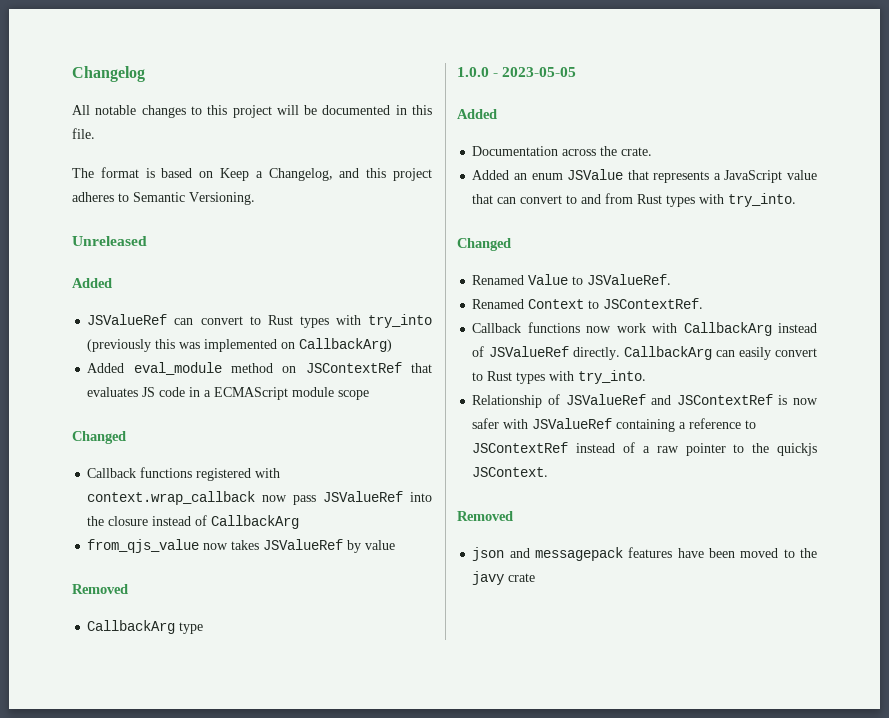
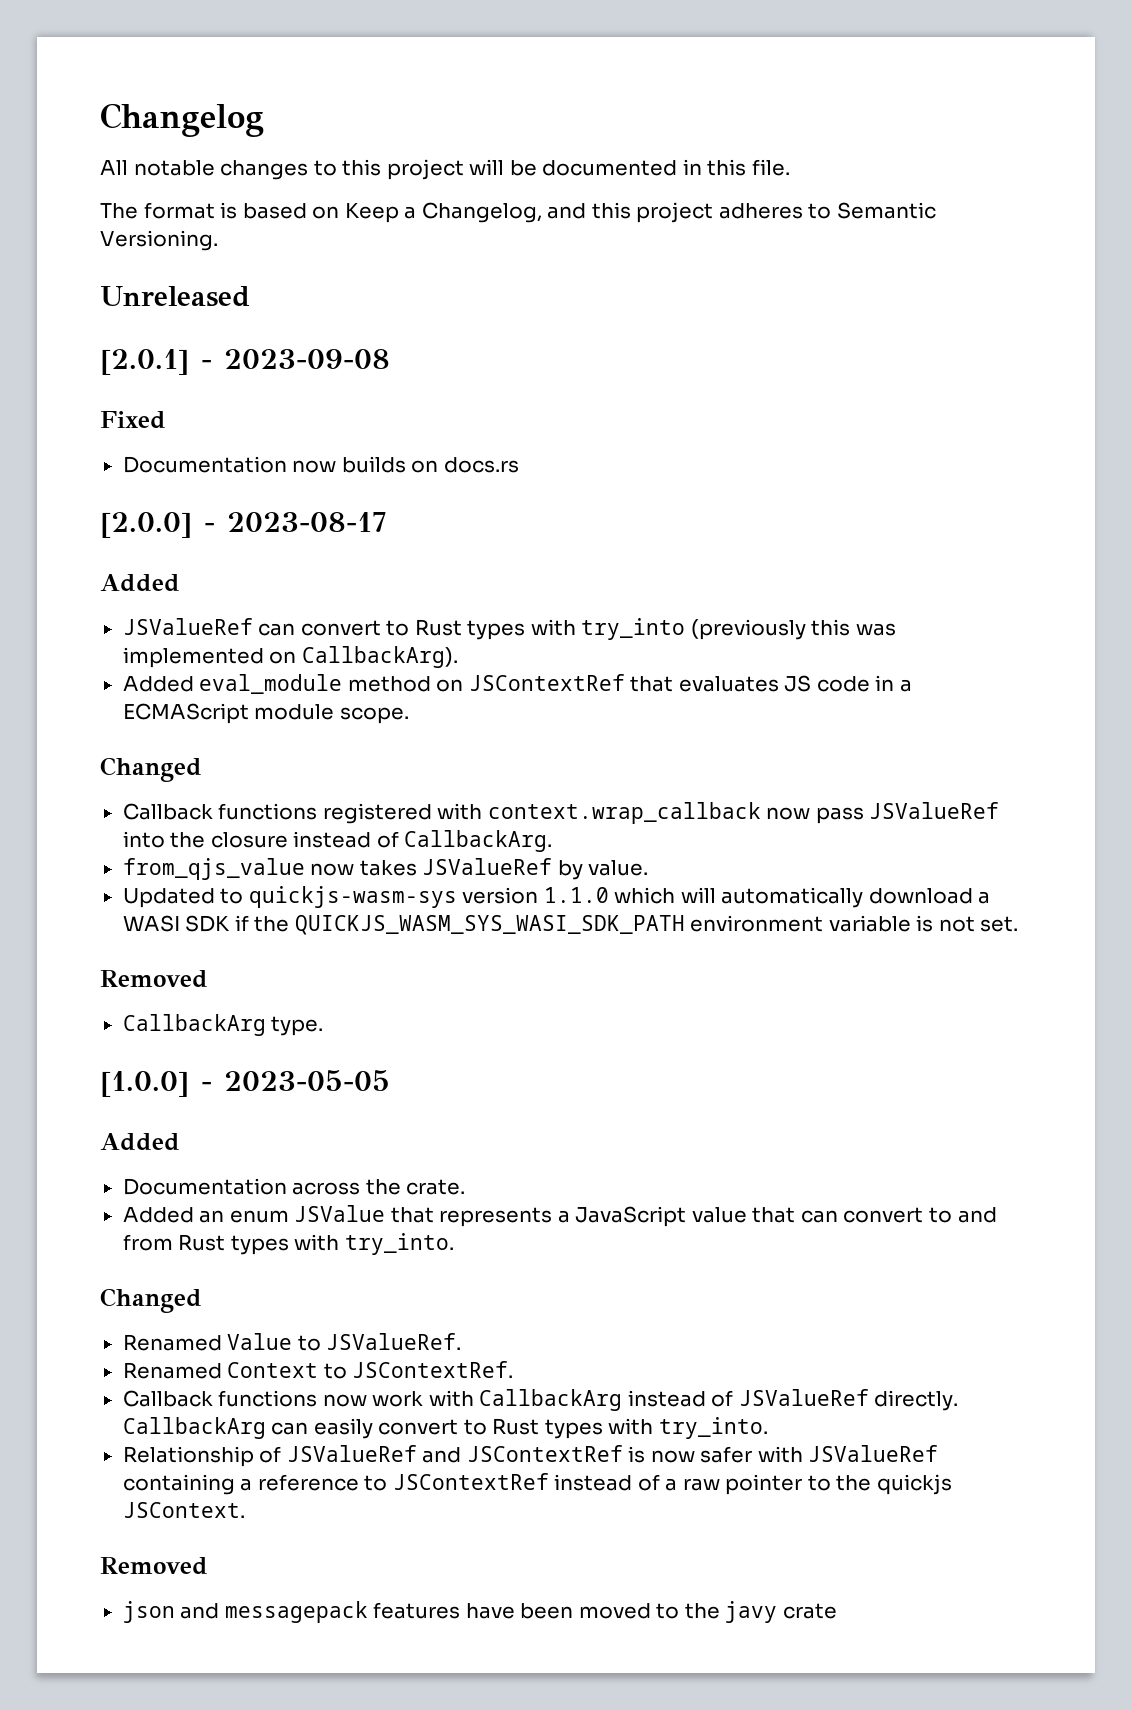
+ [2.0.1] - 2023-09-08
+ Fixed
+ Documentation now builds on docs.rs
+ [2.0.0] - 2023-08-17
- JSValueRef can convert to Rust types with try_into (previously this was implemented on CallbackArg)
+ JSValueRef can convert to Rust types with try_into (previously this was implemented on CallbackArg).
- Added eval_module method on JSContextRef that evaluates JS code in a ECMAScript module scope
+ Added eval_module method on JSContextRef that evaluates JS code in a ECMAScript module scope.
- Callback functions registered with context.wrap_callback now pass JSValueRef into the closure instead of CallbackArg
+ Callback functions registered with context.wrap_callback now pass JSValueRef into the closure instead of CallbackArg.
- from_qjs_value now takes JSValueRef by value
+ from_qjs_value now takes JSValueRef by value.
+ Updated to quickjs-wasm-sys version 1.1.0 which will automatically download a WASI SDK if the QUICKJS_WASM_SYS_WASI_SDK_PATH environment variable is not set.
- CallbackArg type
- 1.0.0 - 2023-05-05
+ CallbackArg type.
+ [1.0.0] - 2023-05-05

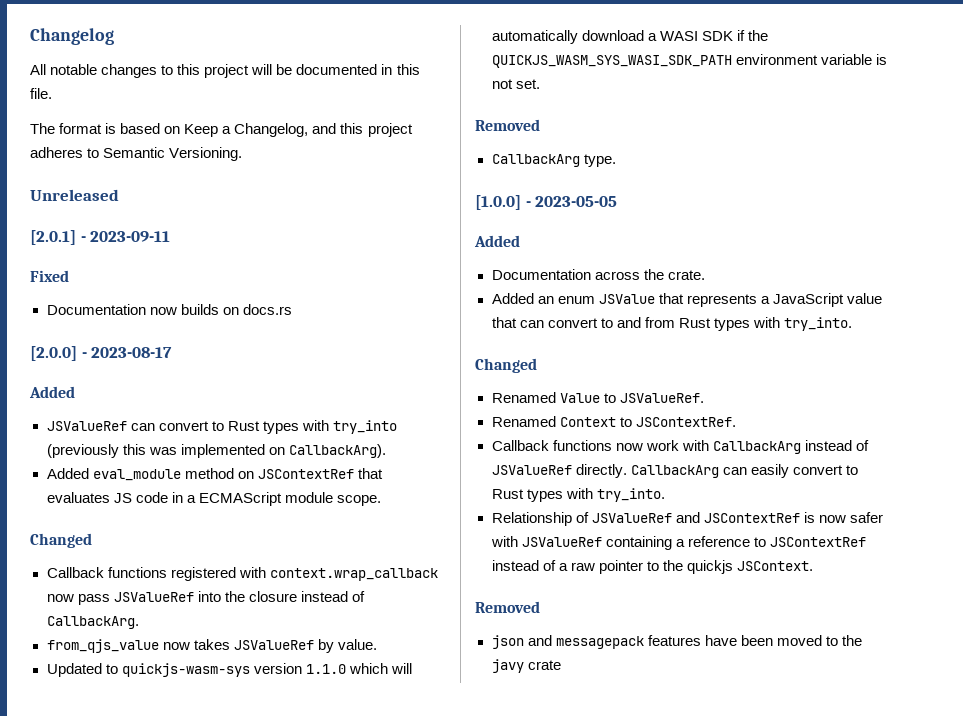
- [2.0.1] - 2023-09-08
+ [2.0.1] - 2023-09-11

